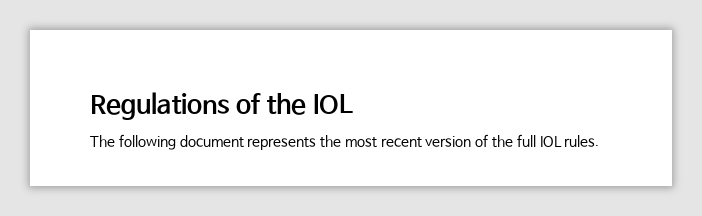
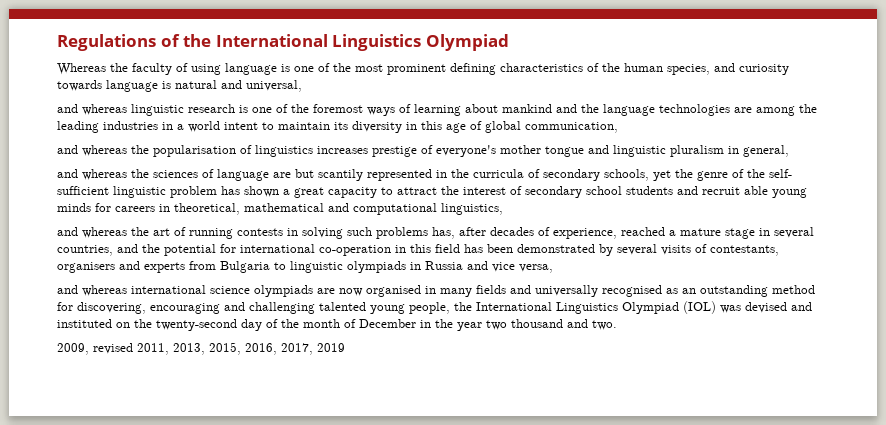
- Regulations of the IOL
- The following document represents the most recent version of the full IOL rules.
+ Regulations of the International Linguistics Olympiad
+ Whereas the faculty of using language is one of the most prominent defining characteristics of the human species, and curiosity towards language is natural and universal,
+ and whereas linguistic research is one of the foremost ways of learning about mankind and the language technologies are among the leading industries in a world intent to maintain its diversity in this age of global communication,
+ and whereas the popularisation of linguistics increases prestige of everyone's mother tongue and linguistic pluralism in general,
+ and whereas the sciences of language are but scantily represented in the curricula of secondary schools, yet the genre of the self- sufficient linguistic problem has shown a great capacity to attract the interest of secondary school students and recruit able young minds for careers in theoretical, mathematical and computational linguistics,
+ and whereas the art of running contests in solving such problems has, after decades of experience, reached a mature stage in several countries, and the potential for international co-operation in this field has been demonstrated by several visits of contestants, organisers and experts from Bulgaria to linguistic olympiads in Russia and vice versa,
+ and whereas international science olympiads are now organised in many fields and universally recognised as an outstanding method for discovering, encouraging and challenging talented young people, the International Linguistics Olympiad (IOL) was devised and instituted on the twenty-second day of the month of December in the year two thousand and two.
+ 2009, revised 2011, 2013, 2015, 2016, 2017, 2019

